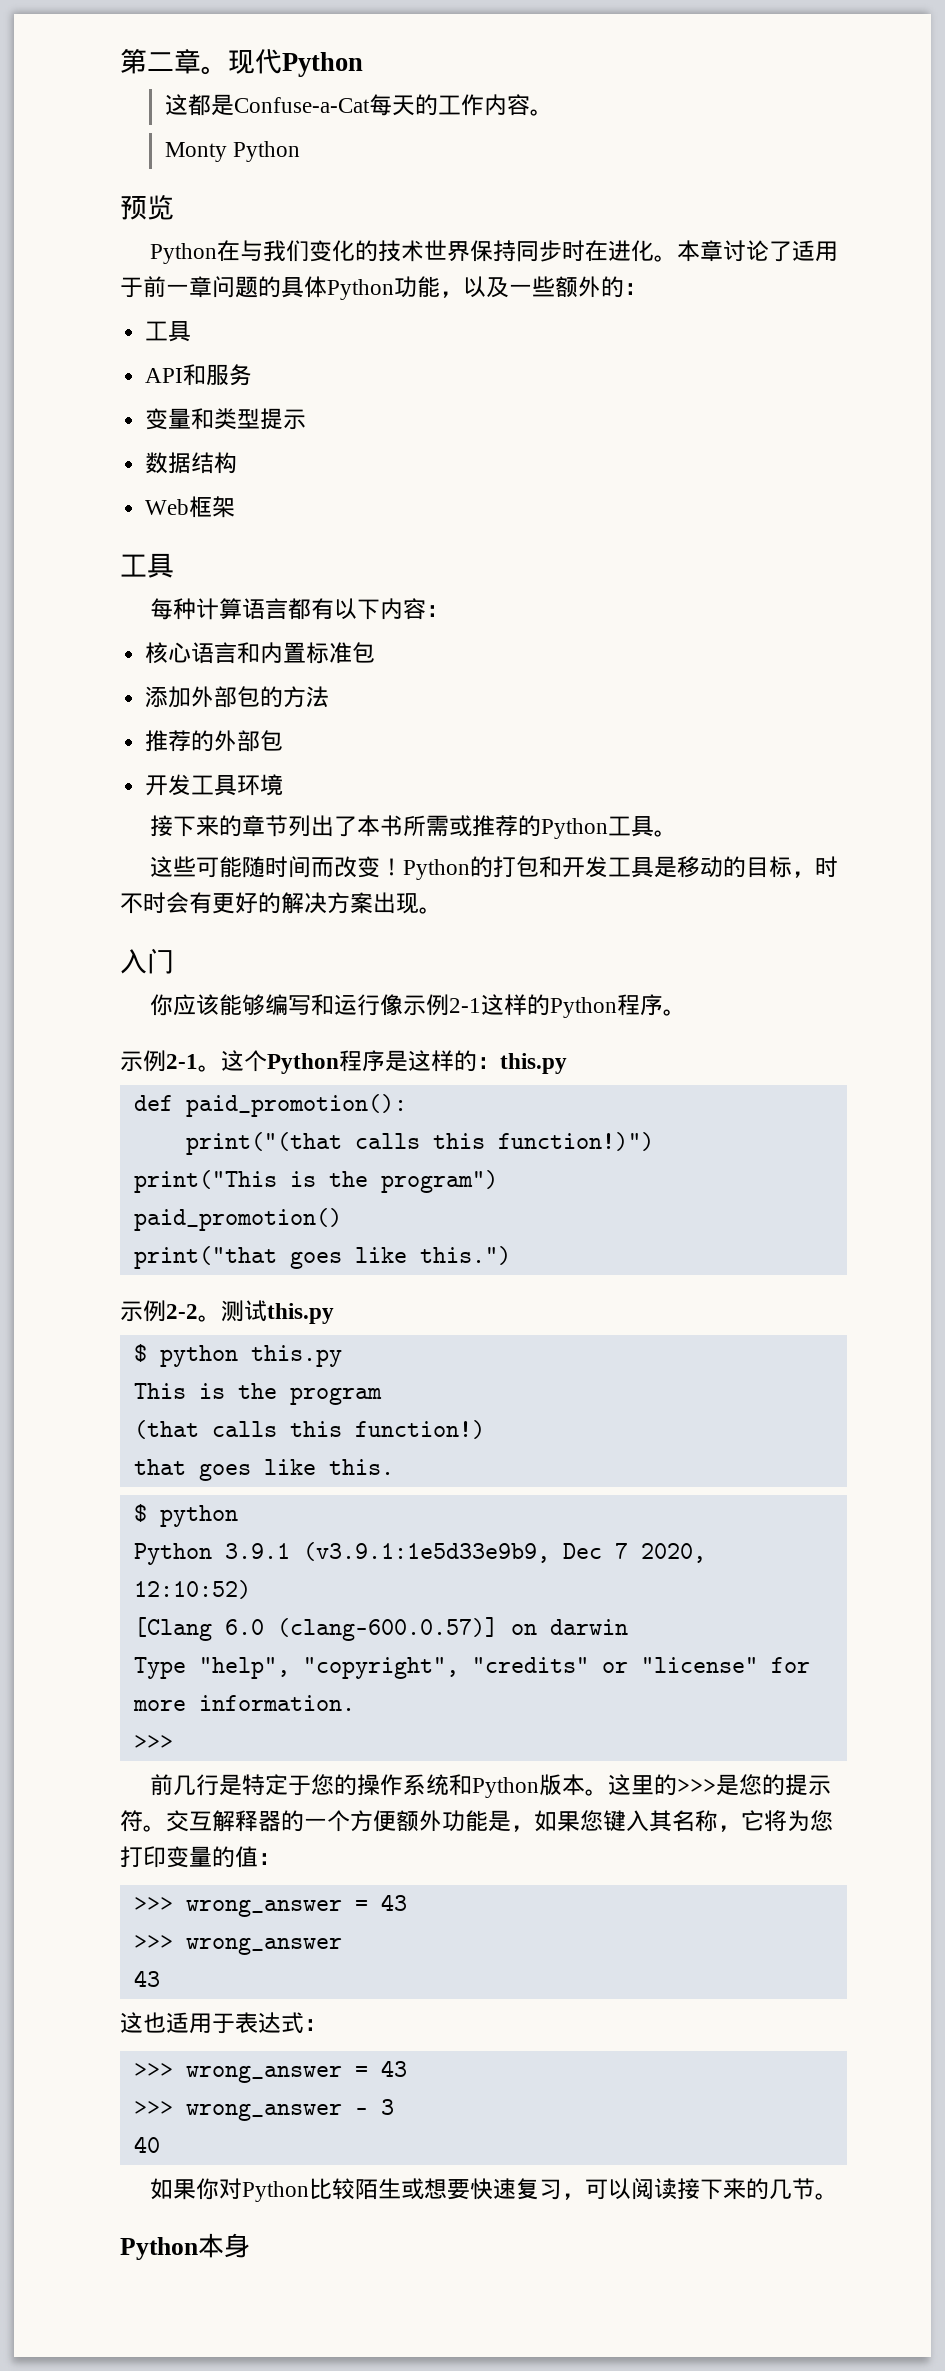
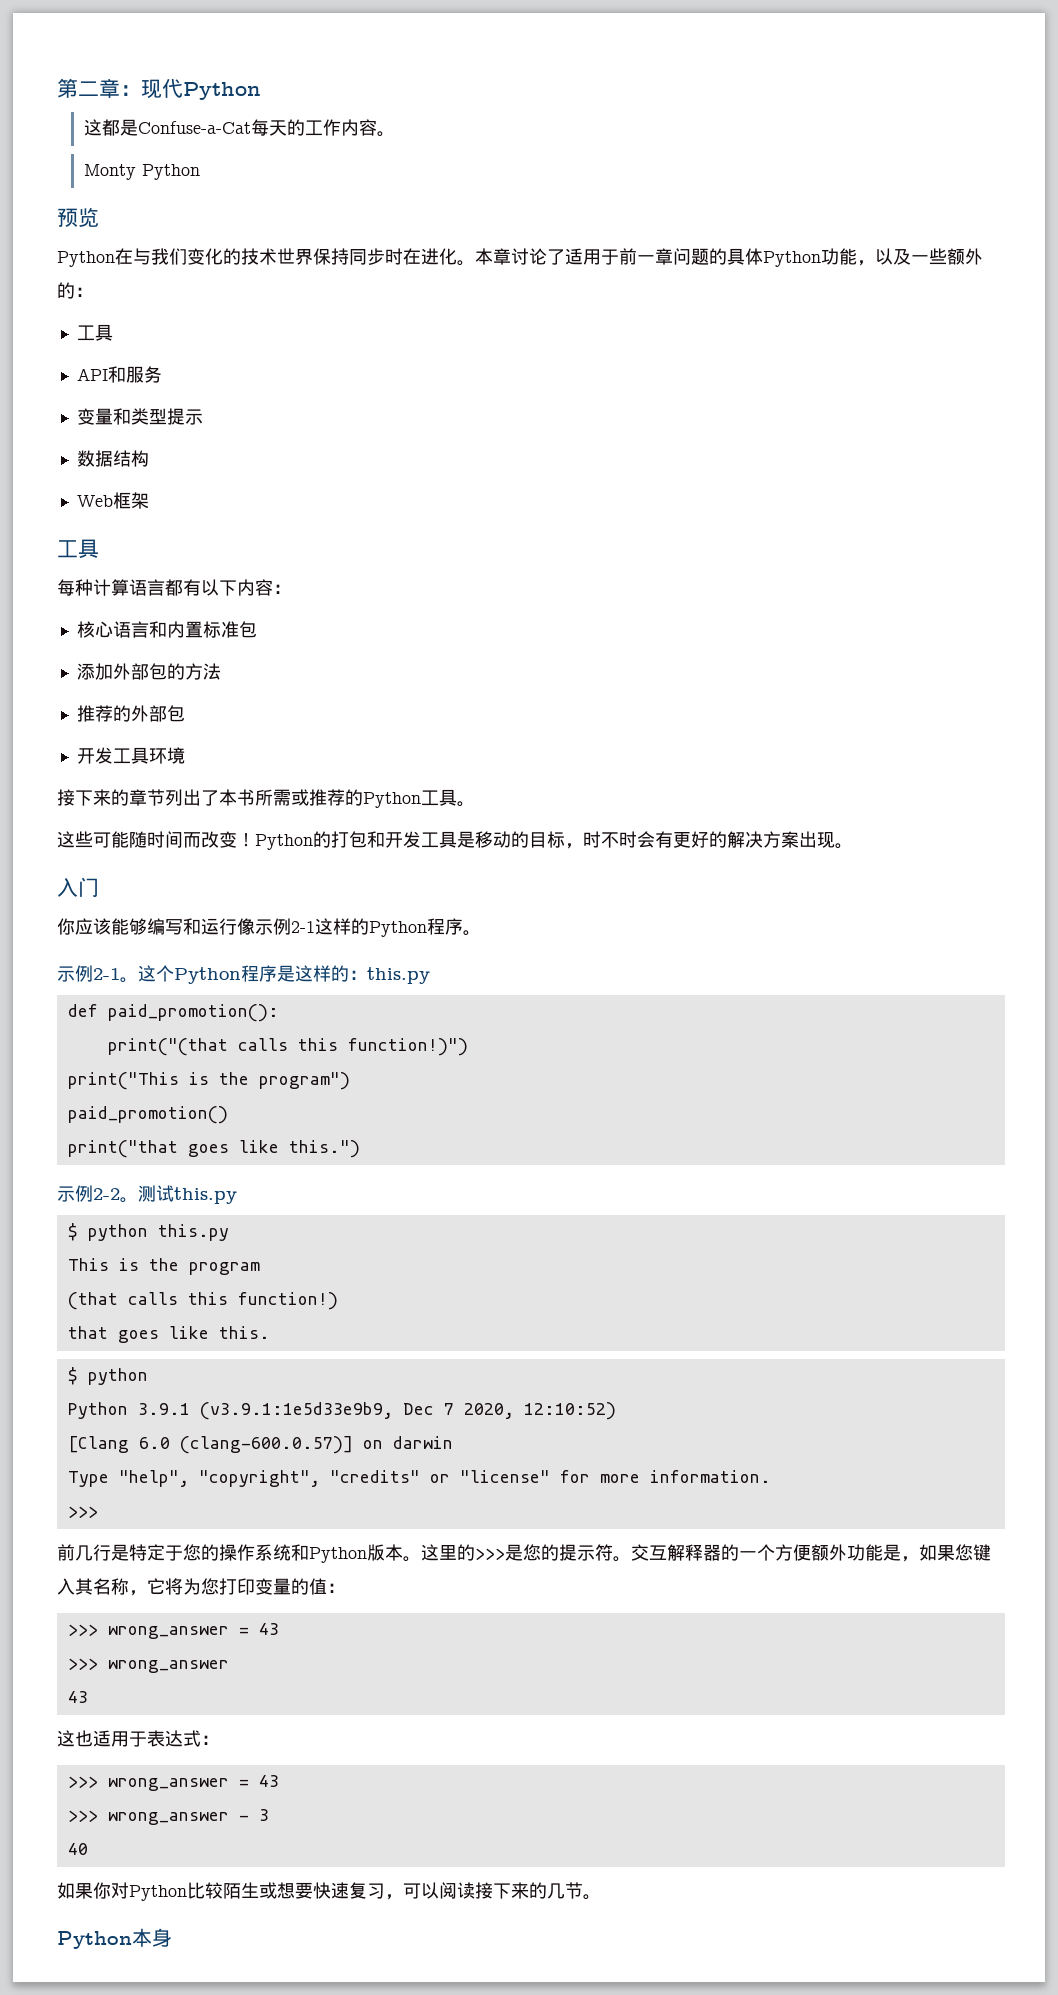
- 第二章。现代Python
+ 第二章：现代Python

